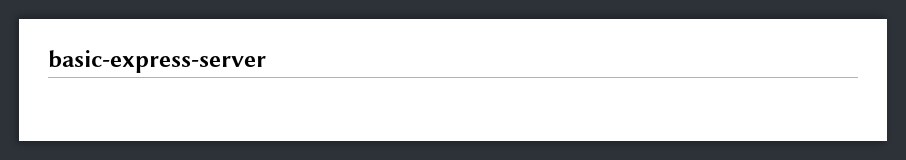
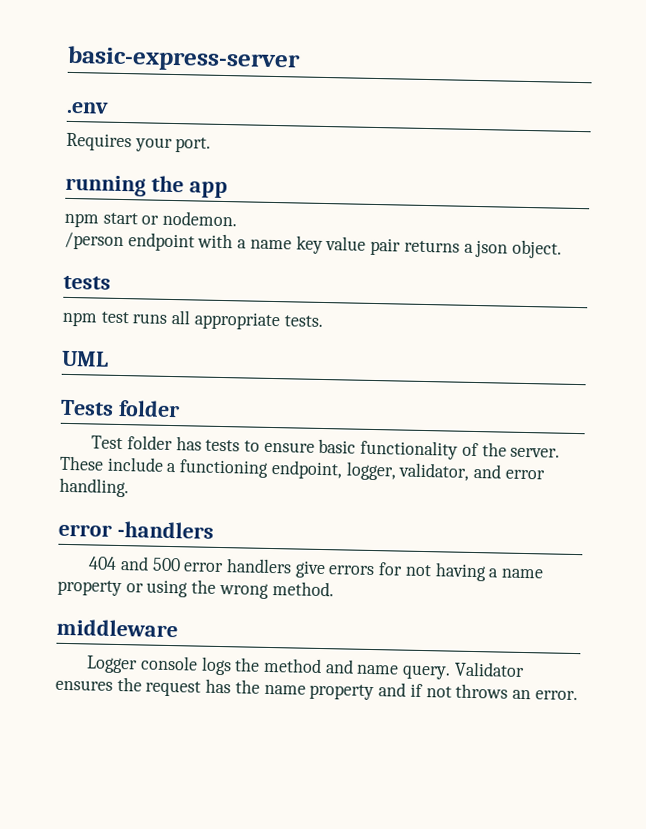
+ .env
+ Requires your port.
+ running the app
+ npm start or nodemon.
+ /person endpoint with a name key value pair returns a json object.
+ tests
+ npm test runs all appropriate tests.
+ UML
+ Tests folder
+ Test folder has tests to ensure basic functionality of the server. These include a functioning endpoint, logger, validator, and error handling.
+ error -handlers
+ 404 and 500 error handlers give errors for not having a name property or using the wrong method.
+ middleware
+ Logger console logs the method and name query. Validator ensures the request has the name property and if not throws an error.

